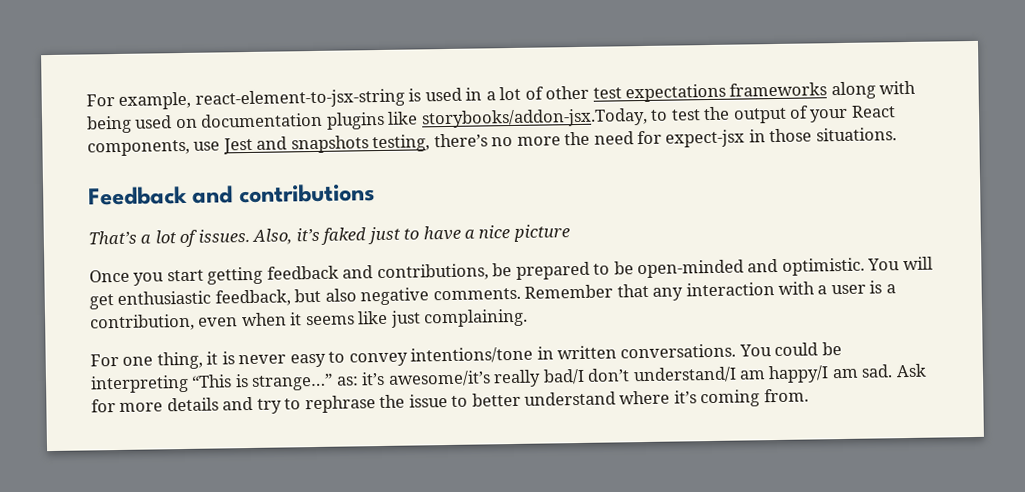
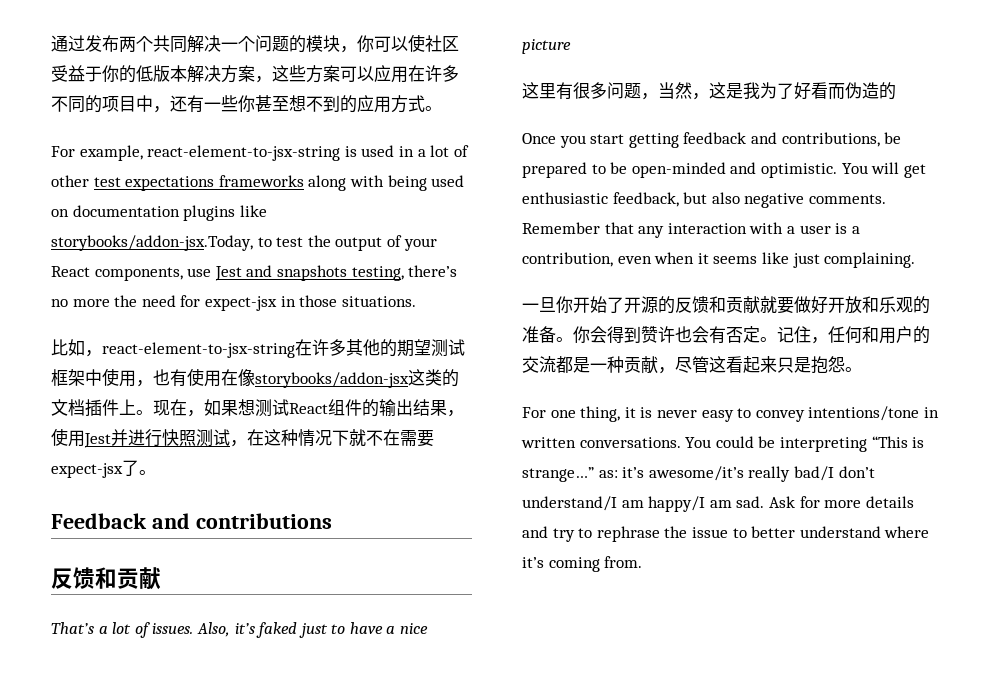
+ 通过发布两个共同解决一个问题的模块，你可以使社区受益于你的低版本解决方案，这些方案可以应用在许多不同的项目中，还有一些你甚至想不到的应用方式。
+ 比如，react-element-to-jsx-string在许多其他的期望测试框架中使用，也有使用在像storybooks/addon-jsx这类的文档插件上。现在，如果想测试React组件的输出结果，使用Jest并进行快照测试，在这种情况下就不在需要expect-jsx了。
  Feedback and contributions
+ 反馈和贡献
+ 这里有很多问题，当然，这是我为了好看而伪造的
+ 一旦你开始了开源的反馈和贡献就要做好开放和乐观的准备。你会得到赞许也会有否定。记住，任何和用户的交流都是一种贡献，尽管这看起来只是抱怨。

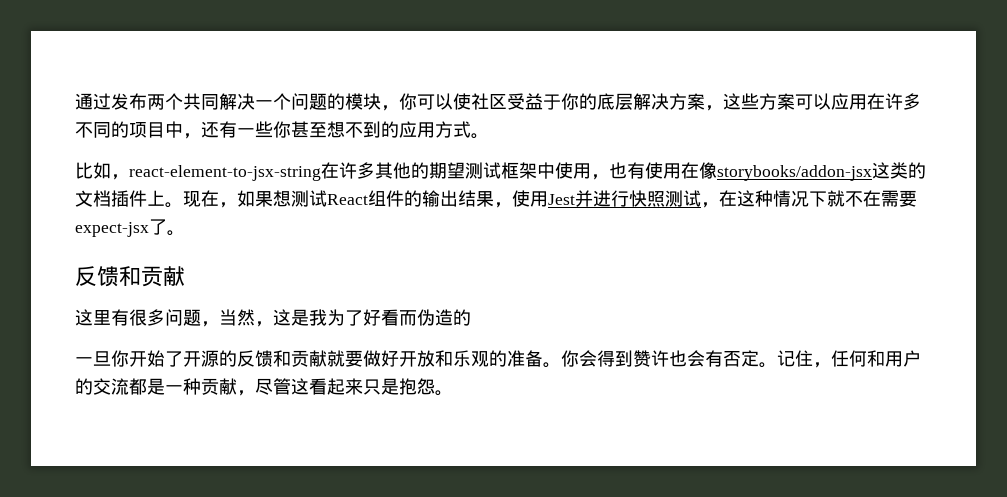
- 通过发布两个共同解决一个问题的模块，你可以使社区受益于你的低版本解决方案，这些方案可以应用在许多不同的项目中，还有一些你甚至想不到的应用方式。
+ 通过发布两个共同解决一个问题的模块，你可以使社区受益于你的底层解决方案，这些方案可以应用在许多不同的项目中，还有一些你甚至想不到的应用方式。
- For example, react-element-to-jsx-string is used in a lot of other test expectations frameworks along with being used on documentation plugins like storybooks/addon-jsx.Today, to test the output of your React components, use Jest and snapshots testing, there’s no more the need for expect-jsx in those situations.
  现在，如果想测试React组件的输出结果，使用Jest并进行快照测试，在这种情况下就不在需要expect-jsx了。
- Feedback and contributions
  反馈和贡献
- That’s a lot of issues. Also, it’s faked just to have a nice picture
- Once you start getting feedback and contributions, be prepared to be open-minded and optimistic. You will get enthusiastic feedback, but also negative comments. Remember that any interaction with a user is a contribution, even when it seems like just complaining.
- For one thing, it is never easy to convey intentions/tone in written conversations. You could be interpreting “This is strange…” as: it’s awesome/it’s really bad/I don’t understand/I am happy/I am sad. Ask for more details and try to rephrase the issue to better understand where it’s coming from.

